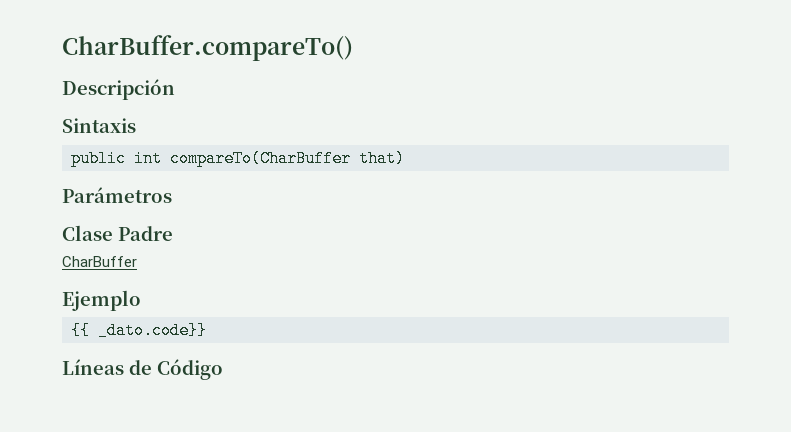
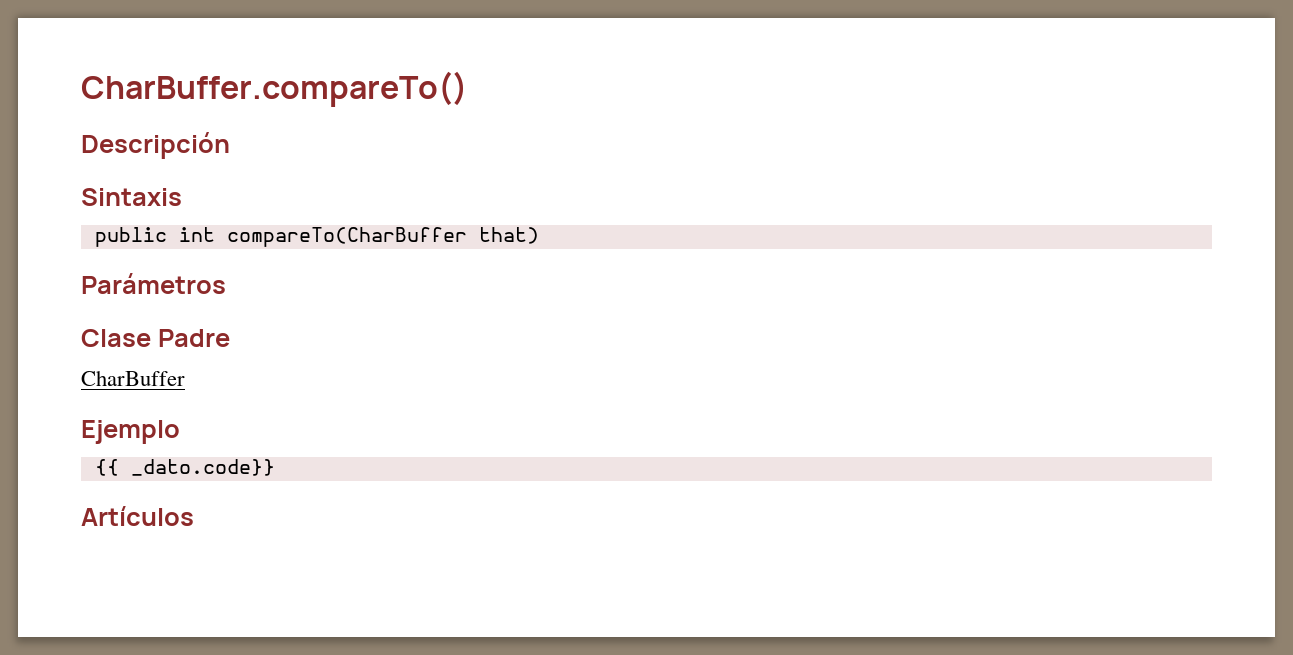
- Líneas de Código
+ Artículos

